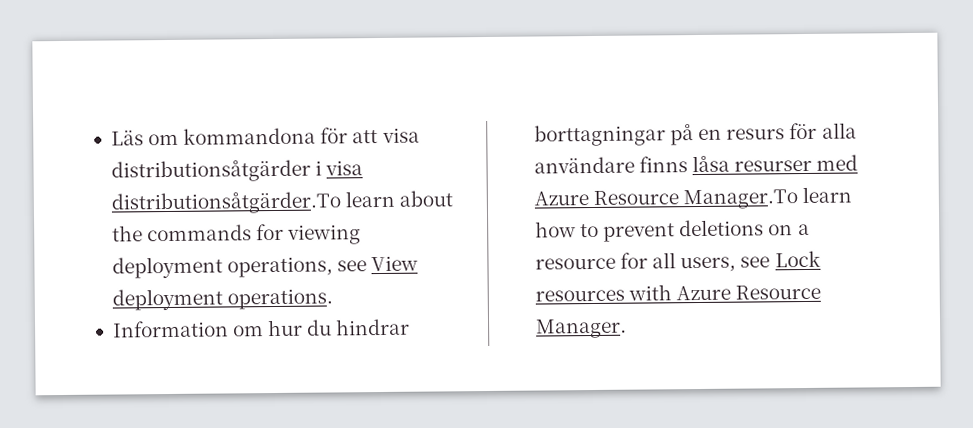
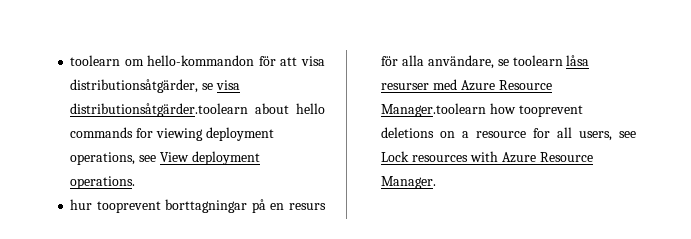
- Läs om kommandona för att visa distributionsåtgärder i visa distributionsåtgärder.To learn about the commands for viewing deployment operations, see View deployment operations.
+ toolearn om hello-kommandon för att visa distributionsåtgärder, se visa distributionsåtgärder.toolearn about hello commands for viewing deployment operations, see View deployment operations.
- Information om hur du hindrar borttagningar på en resurs för alla användare finns låsa resurser med Azure Resource Manager.To learn how to prevent deletions on a resource for all users, see Lock resources with Azure Resource Manager.
+ hur tooprevent borttagningar på en resurs för alla användare, se toolearn låsa resurser med Azure Resource Manager.toolearn how tooprevent deletions on a resource for all users, see Lock resources with Azure Resource Manager.

